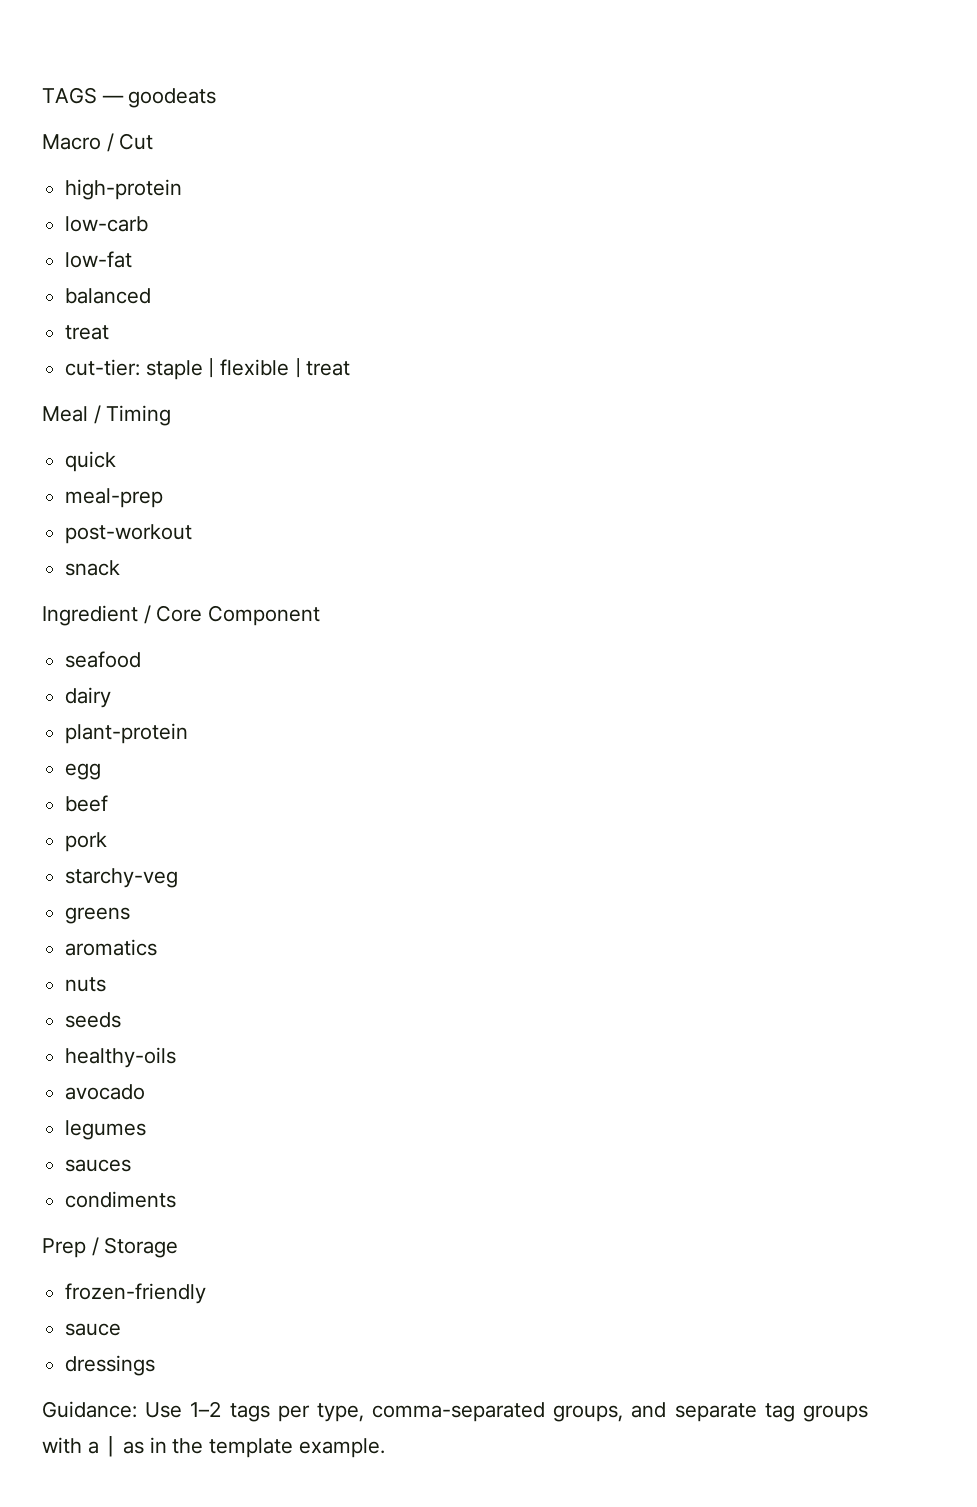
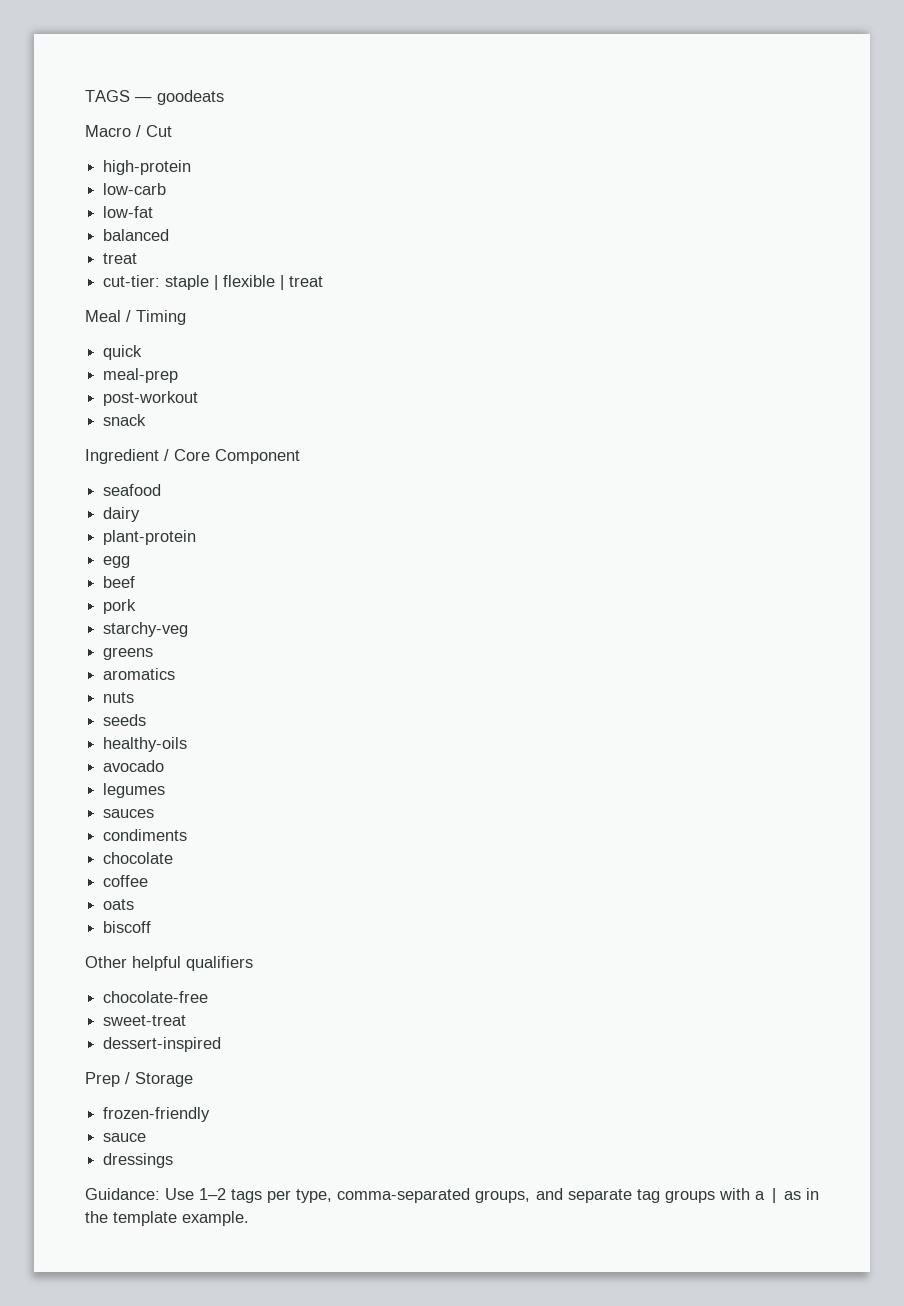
+ chocolate
+ coffee
+ oats
+ biscoff
+ Other helpful qualifiers
+ chocolate-free
+ sweet-treat
+ dessert-inspired

